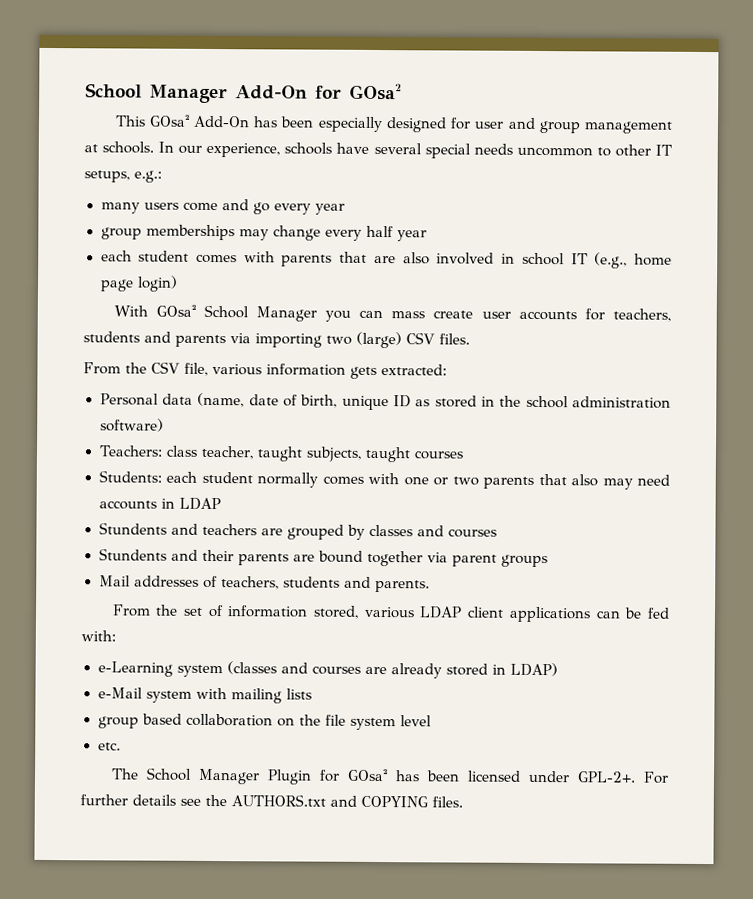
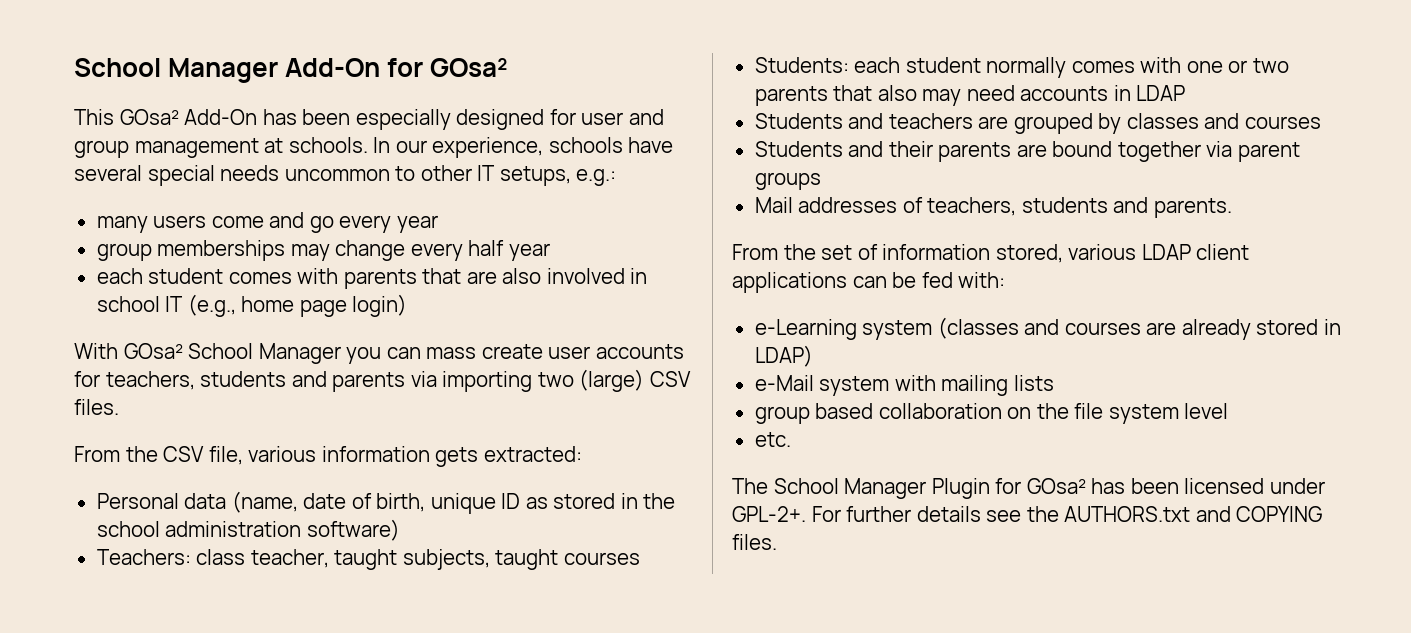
- Stundents and teachers are grouped by classes and courses
+ Students and teachers are grouped by classes and courses
- Stundents and their parents are bound together via parent groups
+ Students and their parents are bound together via parent groups

